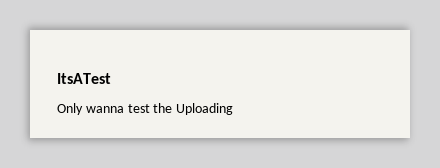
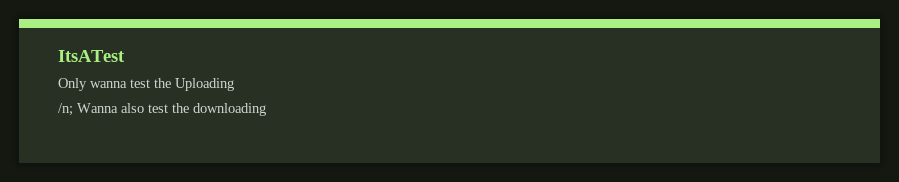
+ /n; Wanna also test the downloading

